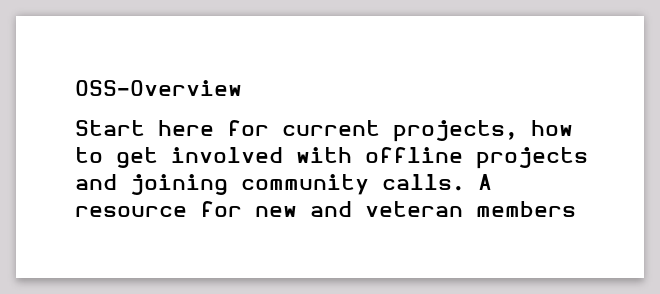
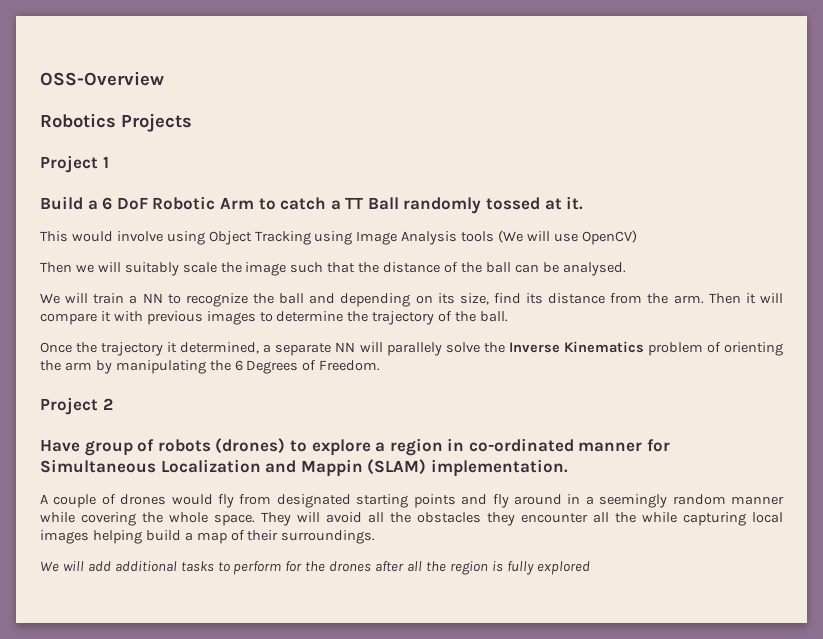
- Start here for current projects, how to get involved with offline projects and joining community calls. A resource for new and veteran members
+ Robotics Projects
+ Project 1
+ Build a 6 DoF Robotic Arm to catch a TT Ball randomly tossed at it.
+ This would involve using Object Tracking using Image Analysis tools (We will use OpenCV)
+ Then we will suitably scale the image such that the distance of the ball can be analysed.
+ We will train a NN to recognize the ball and depending on its size, find its distance from the arm. Then it will compare it with previous images to determine the trajectory of the ball.
+ Once the trajectory it determined, a separate NN will parallely solve the Inverse Kinematics problem of orienting the arm by manipulating the 6 Degrees of Freedom.
+ Project 2
+ Have group of robots (drones) to explore a region in co-ordinated manner for Simultaneous Localization and Mappin (SLAM) implementation.
+ A couple of drones would fly from designated starting points and fly around in a seemingly random manner while covering the whole space. They will avoid all the obstacles they encounter all the while capturing local images helping build a map of their surroundings.
+ We will add additional tasks to perform for the drones after all the region is fully explored

